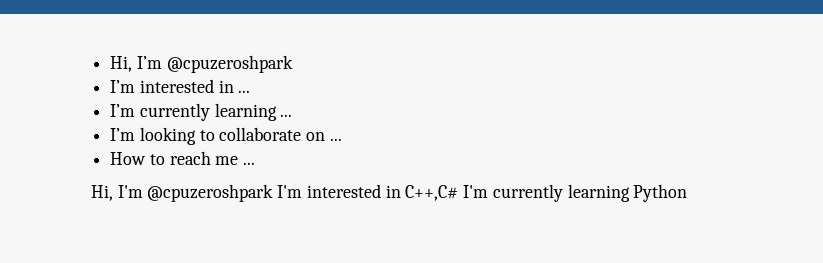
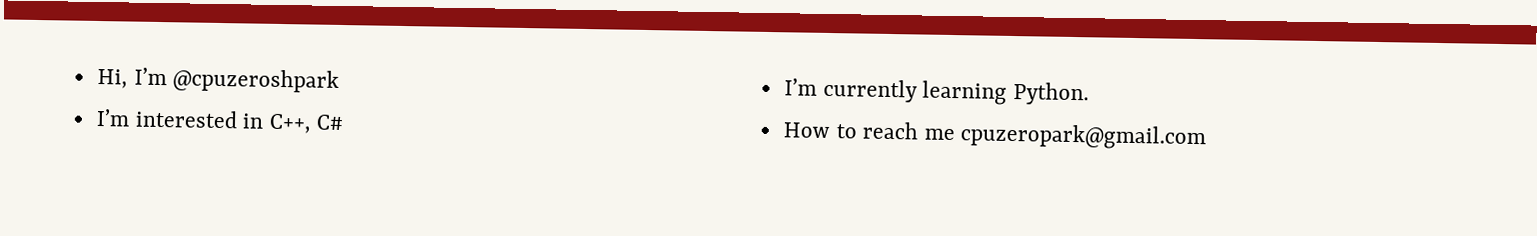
- I’m interested in ...
- I’m currently learning ...
- I’m looking to collaborate on ...
- How to reach me ...
- Hi, I'm @cpuzeroshpark I'm interested in C++,C# I'm currently learning Python
+ I’m interested in C++, C#
+ I’m currently learning Python.
+ How to reach me cpuzeropark@gmail.com

